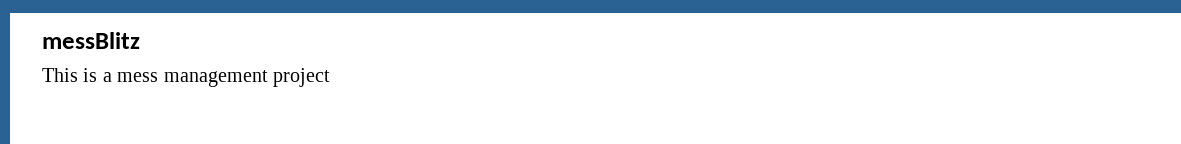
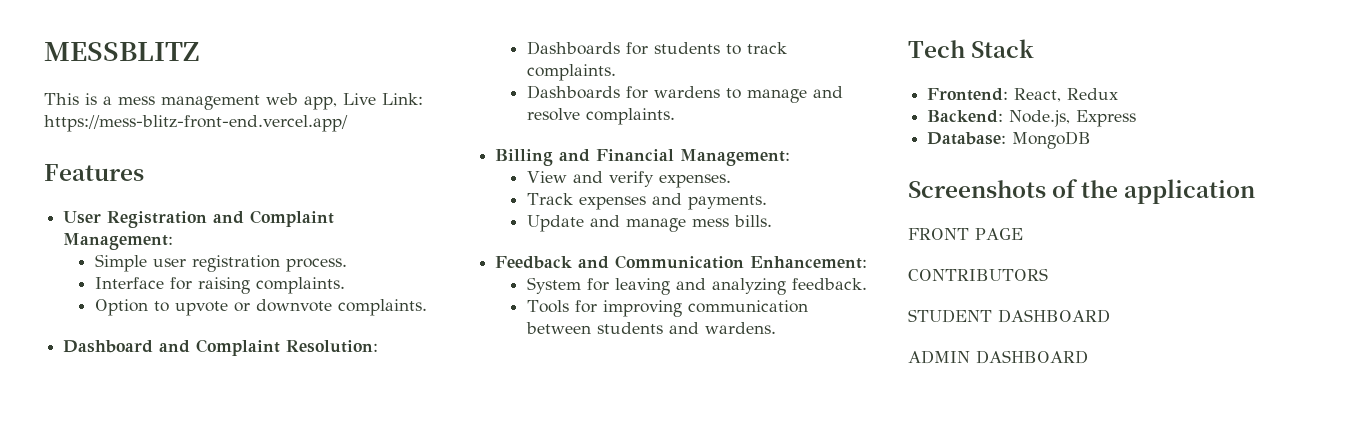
- messBlitz
+ MESSBLITZ
- This is a mess management project
+ This is a mess management web app, Live Link: https://mess-blitz-front-end.vercel.app/
+ Features
+ User Registration and Complaint Management:
+ Simple user registration process.
+ Interface for raising complaints.
+ Option to upvote or downvote complaints.
+ Dashboard and Complaint Resolution:
+ Dashboards for students to track complaints.
+ Dashboards for wardens to manage and resolve complaints.
+ Billing and Financial Management:
+ View and verify expenses.
+ Track expenses and payments.
+ Update and manage mess bills.
+ Feedback and Communication Enhancement:
+ System for leaving and analyzing feedback.
+ Tools for improving communication between students and wardens.
+ Tech Stack
+ Frontend: React, Redux
+ Backend: Node.js, Express
+ Database: MongoDB
+ Screenshots of the application
+ FRONT PAGE
+ CONTRIBUTORS
+ STUDENT DASHBOARD
+ ADMIN DASHBOARD

